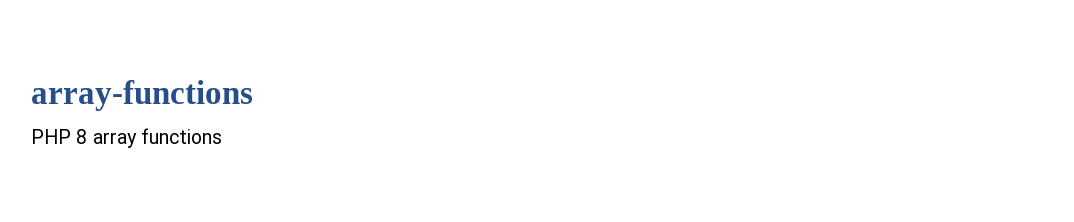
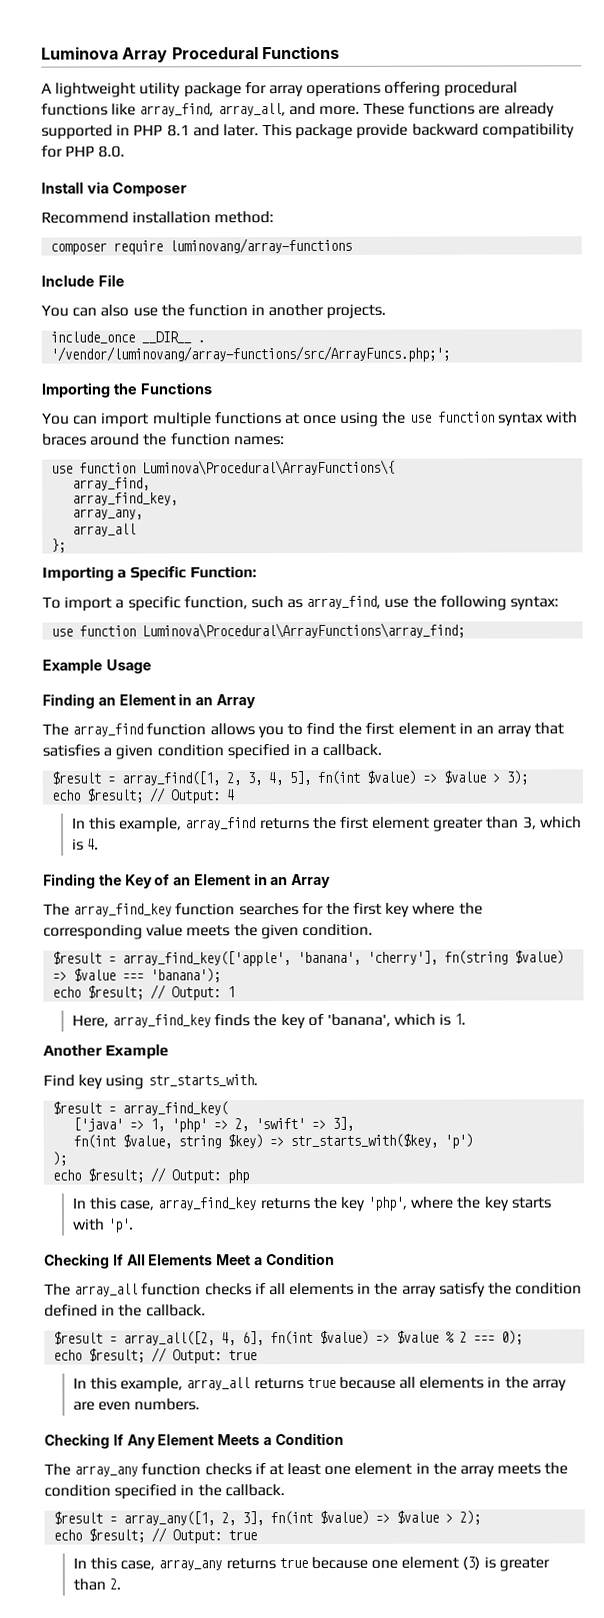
- array-functions
- PHP 8 array functions
+ Luminova Array Procedural Functions
+ A lightweight utility package for array operations offering procedural functions like array_find, array_all, and more. These functions are already supported in PHP 8.1 and later. This package provide backward compatibility for PHP 8.0.
+ Install via Composer
+ Recommend installation method:
+ composer require luminovang/array-functions
+ Include File
+ You can also use the function in another projects.
+ include_once __DIR__ . '/vendor/luminovang/array-functions/src/ArrayFuncs.php;';
+ Importing the Functions
+ You can import multiple functions at once using the use function syntax with braces around the function names:
+ use function Luminova\Procedural\ArrayFunctions\{
+ array_find,
+ array_find_key,
+ array_any,
+ array_all
+ };
+ Importing a Specific Function:
+ To import a specific function, such as array_find, use the following syntax:
+ use function Luminova\Procedural\ArrayFunctions\array_find;
+ Example Usage
+ Finding an Element in an Array
+ The array_find function allows you to find the first element in an array that satisfies a given condition specified in a callback.
+ $result = array_find([1, 2, 3, 4, 5], fn(int $value) => $value > 3);
+ echo $result; // Output: 4
+ In this example, array_find returns the first element greater than 3, which is 4.
+ Finding the Key of an Element in an Array
+ The array_find_key function searches for the first key where the corresponding value meets the given condition.
+ $result = array_find_key(['apple', 'banana', 'cherry'], fn(string $value) => $value === 'banana');
+ echo $result; // Output: 1
+ Here, array_find_key finds the key of 'banana', which is 1.
+ Another Example
+ Find key using str_starts_with.
+ $result = array_find_key(
+ ['java' => 1, 'php' => 2, 'swift' => 3],
+ fn(int $value, string $key) => str_starts_with($key, 'p')
+ );
+ echo $result; // Output: php
+ In this case, array_find_key returns the key 'php', where the key starts with 'p'.
+ Checking If All Elements Meet a Condition
+ The array_all function checks if all elements in the array satisfy the condition defined in the callback.
+ $result = array_all([2, 4, 6], fn(int $value) => $value % 2 === 0);
+ echo $result; // Output: true
+ In this example, array_all returns true because all elements in the array are even numbers.
+ Checking If Any Element Meets a Condition
+ The array_any function checks if at least one element in the array meets the condition specified in the callback.
+ $result = array_any([1, 2, 3], fn(int $value) => $value > 2);
+ echo $result; // Output: true
+ In this case, array_any returns true because one element (3) is greater than 2.

